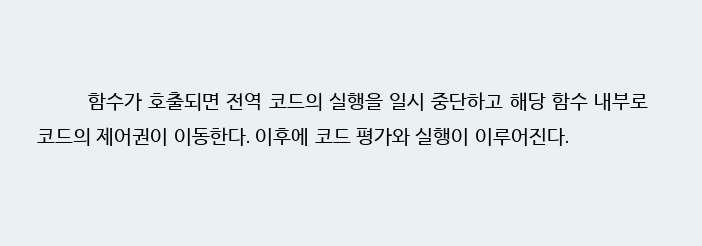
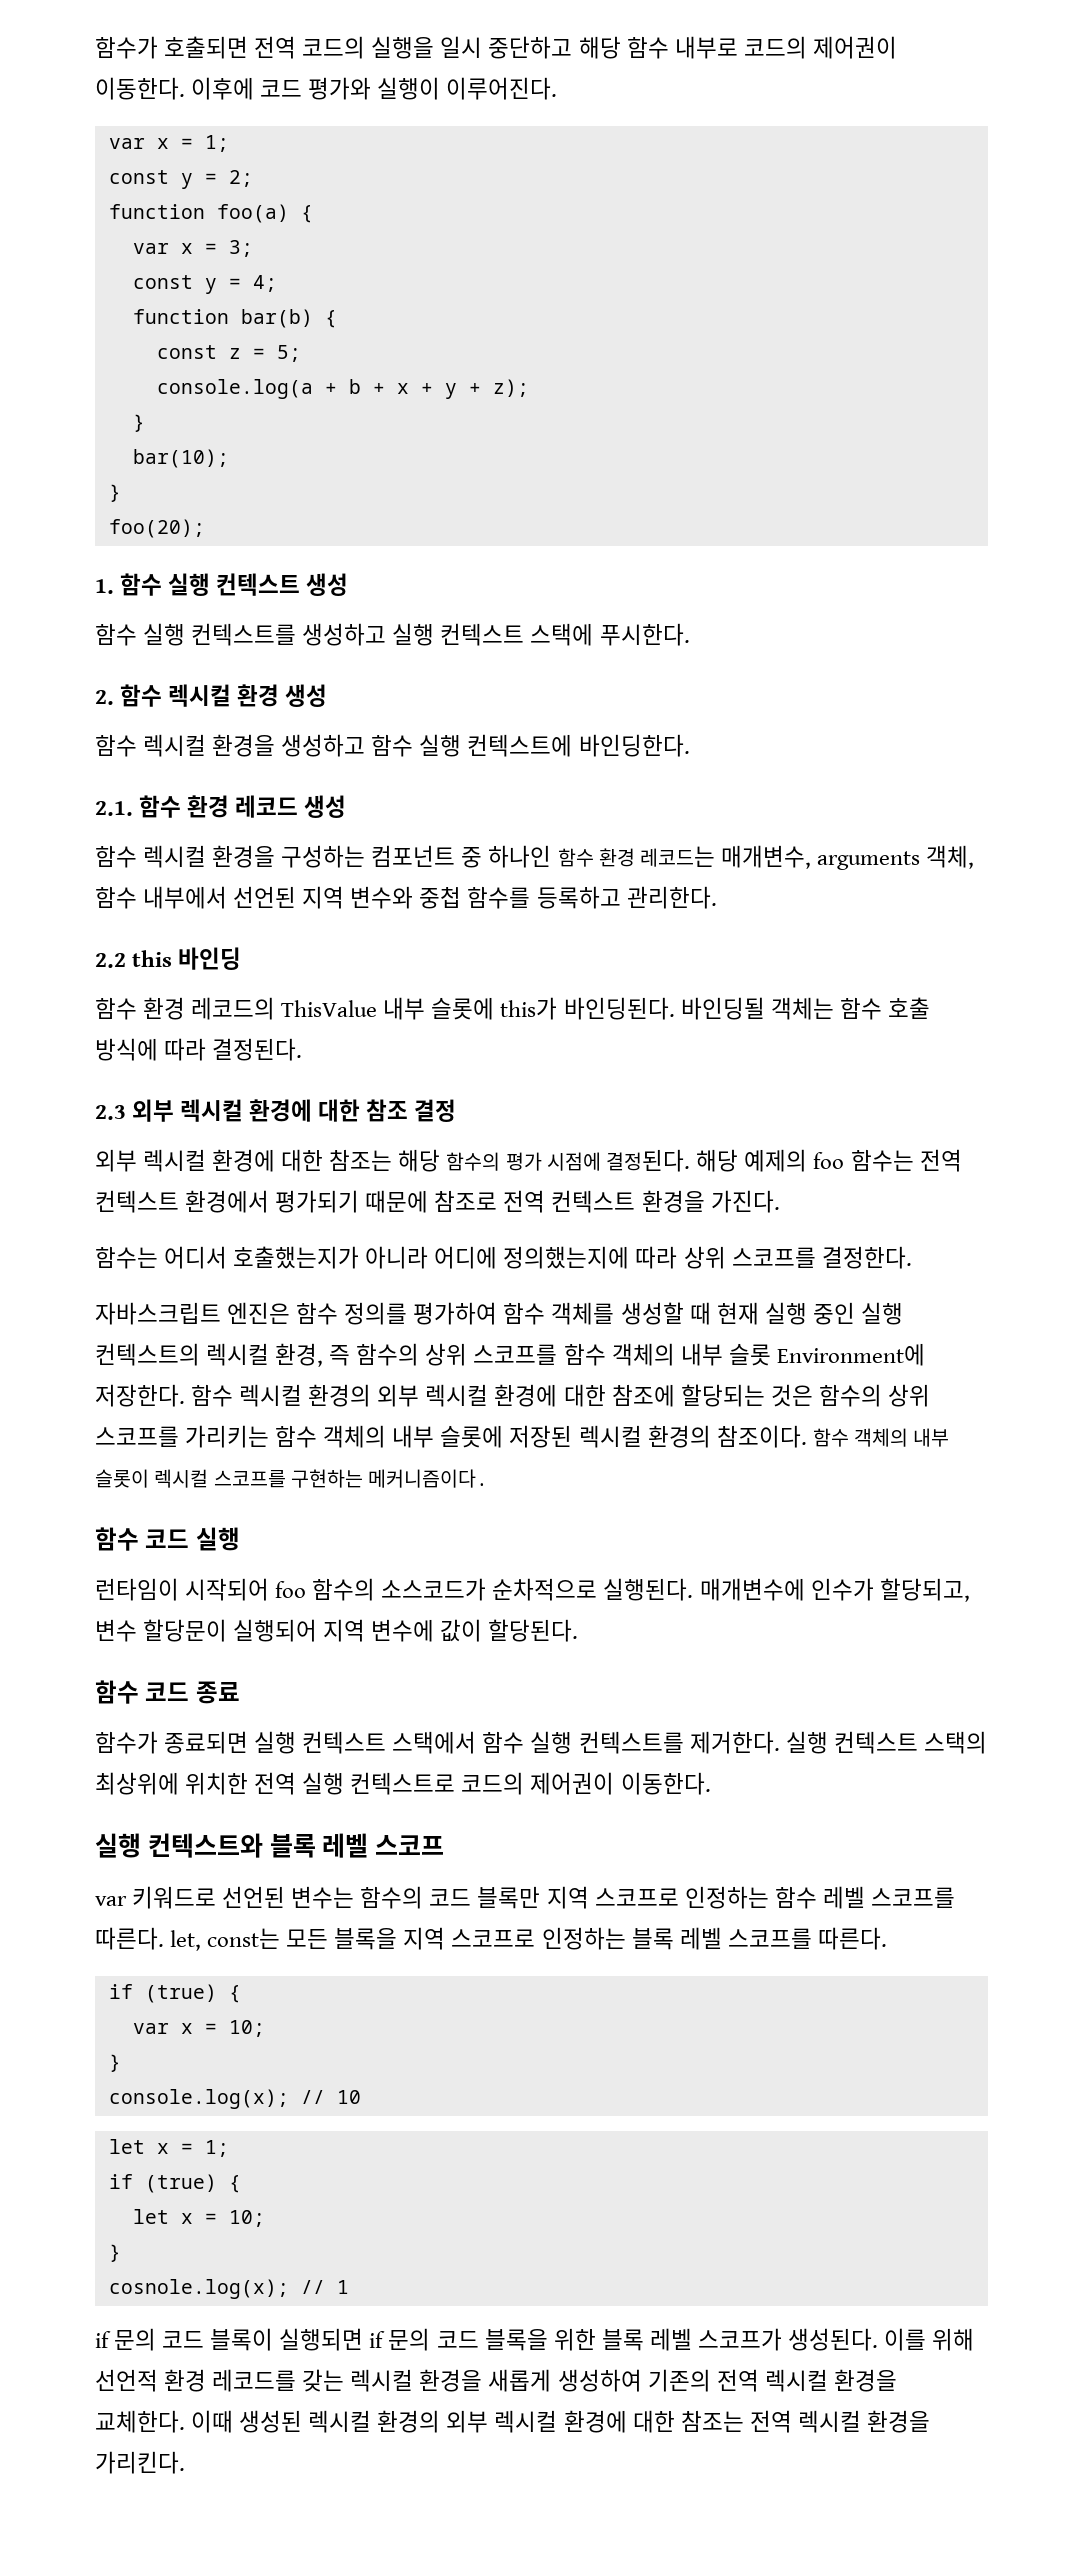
+ var x = 1;
+ const y = 2;
+ function foo(a) {
+ var x = 3;
+ const y = 4;
+ function bar(b) {
+ const z = 5;
+ console.log(a + b + x + y + z);
+ }
+ bar(10);
+ }
+ foo(20);
+ 1. 함수 실행 컨텍스트 생성
+ 함수 실행 컨텍스트를 생성하고 실행 컨텍스트 스택에 푸시한다.
+ 2. 함수 렉시컬 환경 생성
+ 함수 렉시컬 환경을 생성하고 함수 실행 컨텍스트에 바인딩한다.
+ 2.1. 함수 환경 레코드 생성
+ 함수 렉시컬 환경을 구성하는 컴포넌트 중 하나인 함수 환경 레코드는 매개변수, arguments 객체, 함수 내부에서 선언된 지역 변수와 중첩 함수를 등록하고 관리한다.
+ 2.2 this 바인딩
+ 함수 환경 레코드의 ThisValue 내부 슬롯에 this가 바인딩된다. 바인딩될 객체는 함수 호출 방식에 따라 결정된다.
+ 2.3 외부 렉시컬 환경에 대한 참조 결정
+ 외부 렉시컬 환경에 대한 참조는 해당 함수의 평가 시점에 결정된다. 해당 예제의 foo 함수는 전역 컨텍스트 환경에서 평가되기 때문에 참조로 전역 컨텍스트 환경을 가진다.
+ 함수는 어디서 호출했는지가 아니라 어디에 정의했는지에 따라 상위 스코프를 결정한다.
+ 자바스크립트 엔진은 함수 정의를 평가하여 함수 객체를 생성할 때 현재 실행 중인 실행 컨텍스트의 렉시컬 환경, 즉 함수의 상위 스코프를 함수 객체의 내부 슬롯 Environment에 저장한다. 함수 렉시컬 환경의 외부 렉시컬 환경에 대한 참조에 할당되는 것은 함수의 상위 스코프를 가리키는 함수 객체의 내부 슬롯에 저장된 렉시컬 환경의 참조이다. 함수 객체의 내부 슬롯이 렉시컬 스코프를 구현하는 메커니즘이다.
+ 함수 코드 실행
+ 런타임이 시작되어 foo 함수의 소스코드가 순차적으로 실행된다. 매개변수에 인수가 할당되고, 변수 할당문이 실행되어 지역 변수에 값이 할당된다.
+ 함수 코드 종료
+ 함수가 종료되면 실행 컨텍스트 스택에서 함수 실행 컨텍스트를 제거한다. 실행 컨텍스트 스택의 최상위에 위치한 전역 실행 컨텍스트로 코드의 제어권이 이동한다.
+ 실행 컨텍스트와 블록 레벨 스코프
+ var 키워드로 선언된 변수는 함수의 코드 블록만 지역 스코프로 인정하는 함수 레벨 스코프를 따른다. let, const는 모든 블록을 지역 스코프로 인정하는 블록 레벨 스코프를 따른다.
+ if (true) {
+ var x = 10;
+ }
+ console.log(x); // 10
+ let x = 1;
+ if (true) {
+ let x = 10;
+ }
+ cosnole.log(x); // 1
+ if 문의 코드 블록이 실행되면 if 문의 코드 블록을 위한 블록 레벨 스코프가 생성된다. 이를 위해 선언적 환경 레코드를 갖는 렉시컬 환경을 새롭게 생성하여 기존의 전역 렉시컬 환경을 교체한다. 이때 생성된 렉시컬 환경의 외부 렉시컬 환경에 대한 참조는 전역 렉시컬 환경을 가리킨다.

